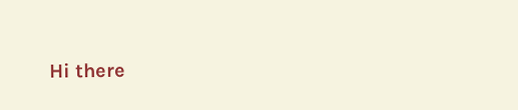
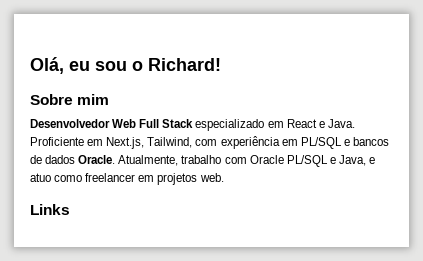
- Hi there
+ Olá, eu sou o Richard!
+ Sobre mim
+ Desenvolvedor Web Full Stack especializado em React e Java. Proficiente em Next.js, Tailwind, com experiência em PL/SQL e bancos de dados Oracle. Atualmente, trabalho com Oracle PL/SQL e Java, e atuo como freelancer em projetos web.
+ Links

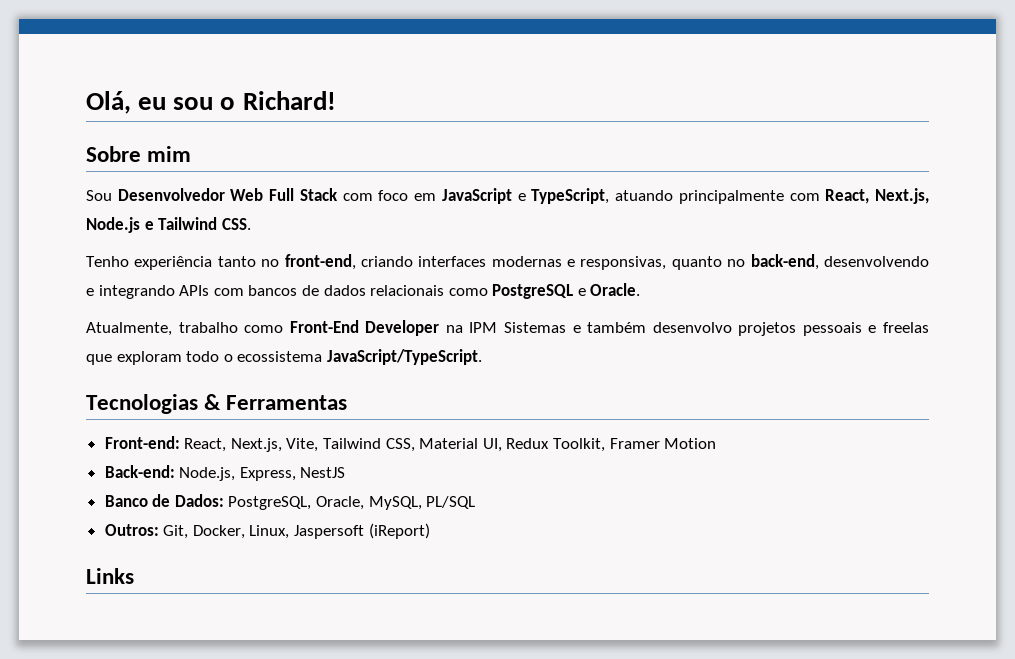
- Desenvolvedor Web Full Stack especializado em React e Java. Proficiente em Next.js, Tailwind, com experiência em PL/SQL e bancos de dados Oracle. Atualmente, trabalho com Oracle PL/SQL e Java, e atuo como freelancer em projetos web.
+ Sou Desenvolvedor Web Full Stack com foco em JavaScript e TypeScript, atuando principalmente com React, Next.js, Node.js e Tailwind CSS.
+ Tenho experiência tanto no front-end, criando interfaces modernas e responsivas, quanto no back-end, desenvolvendo e integrando APIs com bancos de dados relacionais como PostgreSQL e Oracle.
+ Atualmente, trabalho como Front-End Developer na IPM Sistemas e também desenvolvo projetos pessoais e freelas que exploram todo o ecossistema JavaScript/TypeScript.
+ Tecnologias & Ferramentas
+ Front-end: React, Next.js, Vite, Tailwind CSS, Material UI, Redux Toolkit, Framer Motion
+ Back-end: Node.js, Express, NestJS
+ Banco de Dados: PostgreSQL, Oracle, MySQL, PL/SQL
+ Outros: Git, Docker, Linux, Jaspersoft (iReport)

